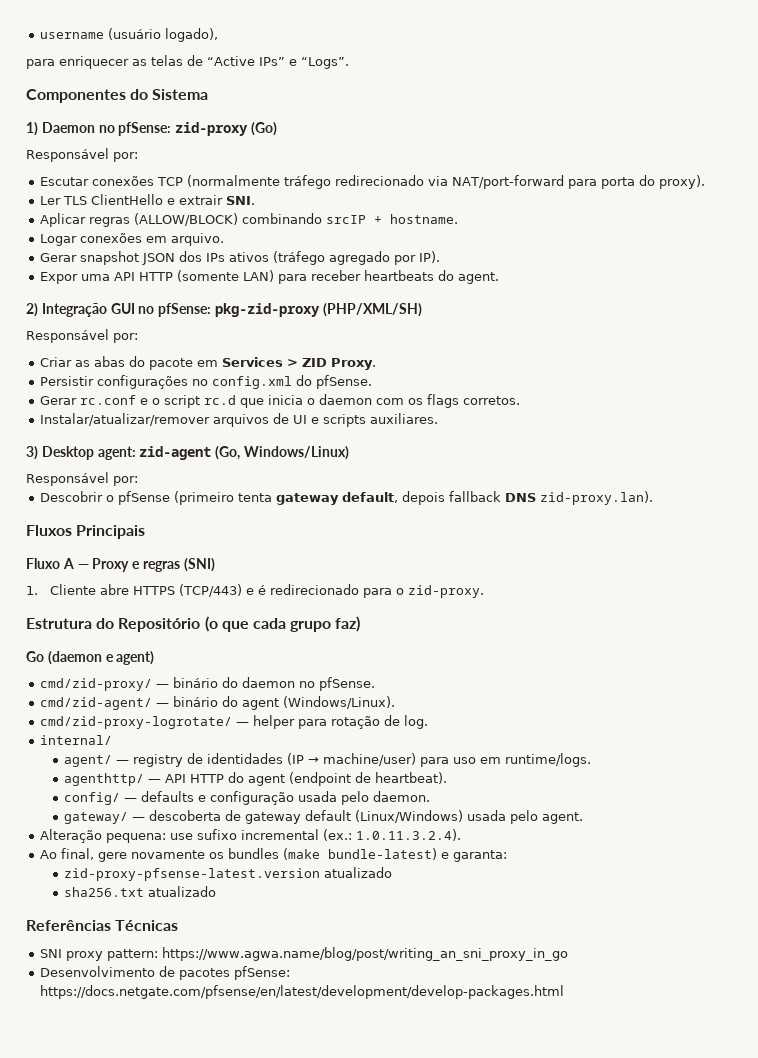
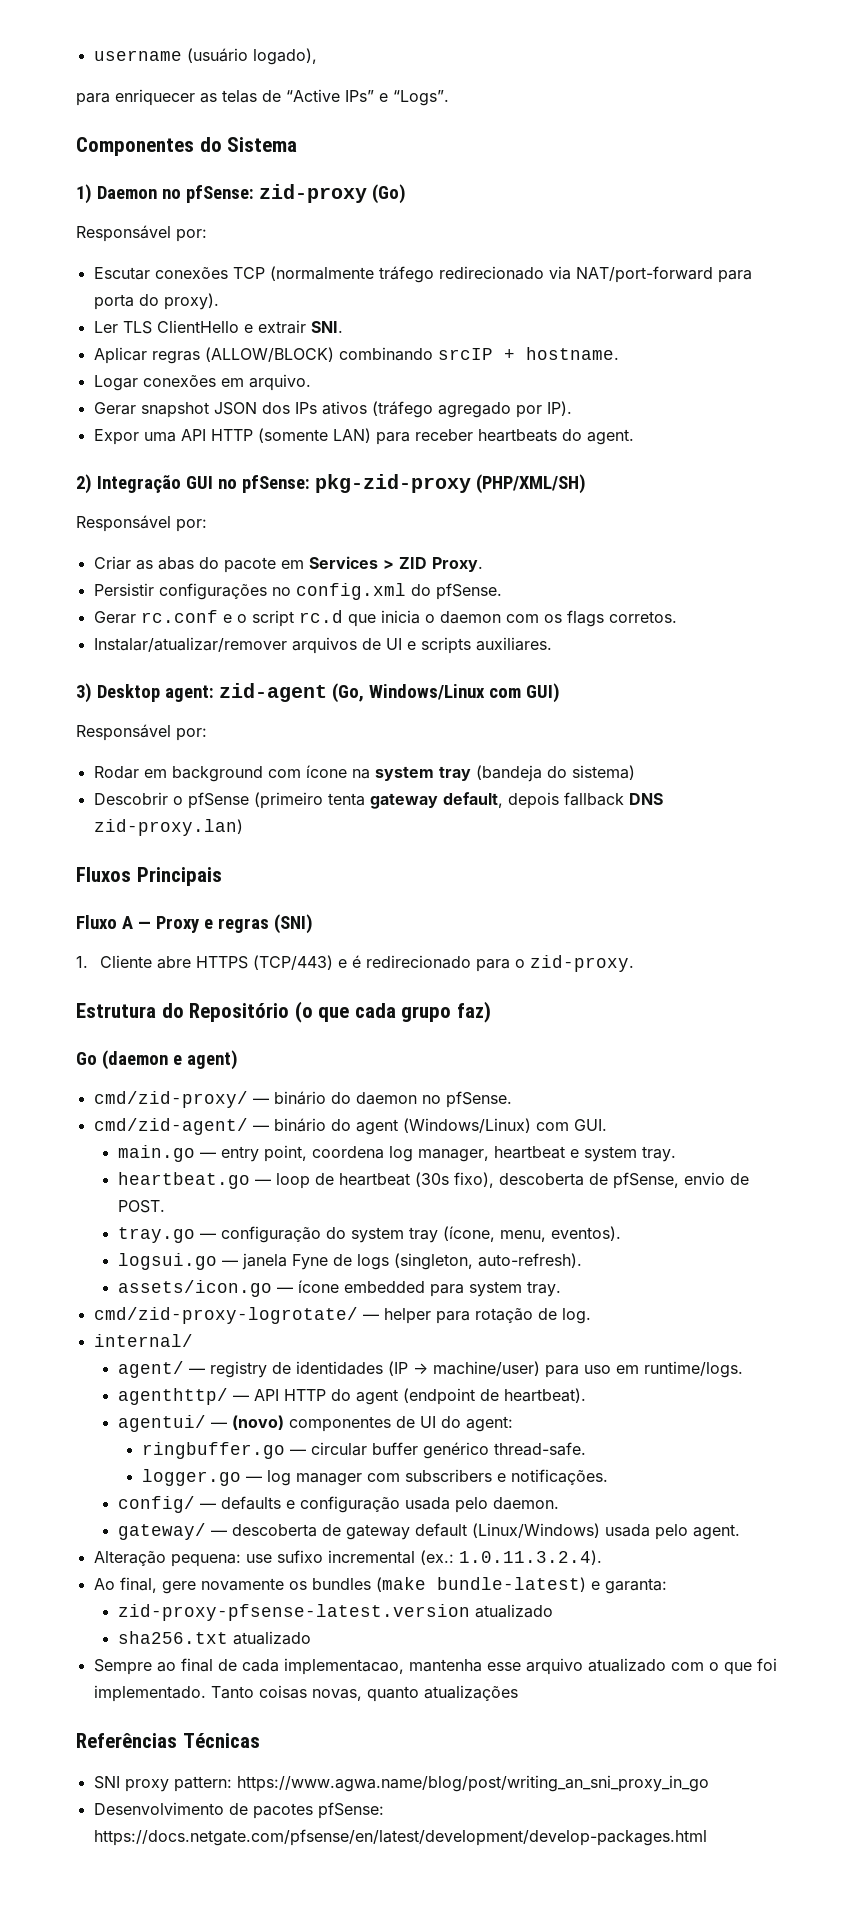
- 3) Desktop agent: zid-agent (Go, Windows/Linux)
+ 3) Desktop agent: zid-agent (Go, Windows/Linux com GUI)
  Responsável por:
+ Rodar em background com ícone na system tray (bandeja do sistema)
- Descobrir o pfSense (primeiro tenta gateway default, depois fallback DNS zid-proxy.lan).
+ Descobrir o pfSense (primeiro tenta gateway default, depois fallback DNS zid-proxy.lan)
- cmd/zid-agent/ — binário do agent (Windows/Linux).
+ cmd/zid-agent/ — binário do agent (Windows/Linux) com GUI.
+ main.go — entry point, coordena log manager, heartbeat e system tray.
+ heartbeat.go — loop de heartbeat (30s fixo), descoberta de pfSense, envio de POST.
+ tray.go — configuração do system tray (ícone, menu, eventos).
+ logsui.go — janela Fyne de logs (singleton, auto-refresh).
+ assets/icon.go — ícone embedded para system tray.
+ agentui/ — (novo) componentes de UI do agent:
+ ringbuffer.go — circular buffer genérico thread-safe.
+ logger.go — log manager com subscribers e notificações.
+ Sempre ao final de cada implementacao, mantenha esse arquivo atualizado com o que foi implementado. Tanto coisas novas, quanto atualizações

